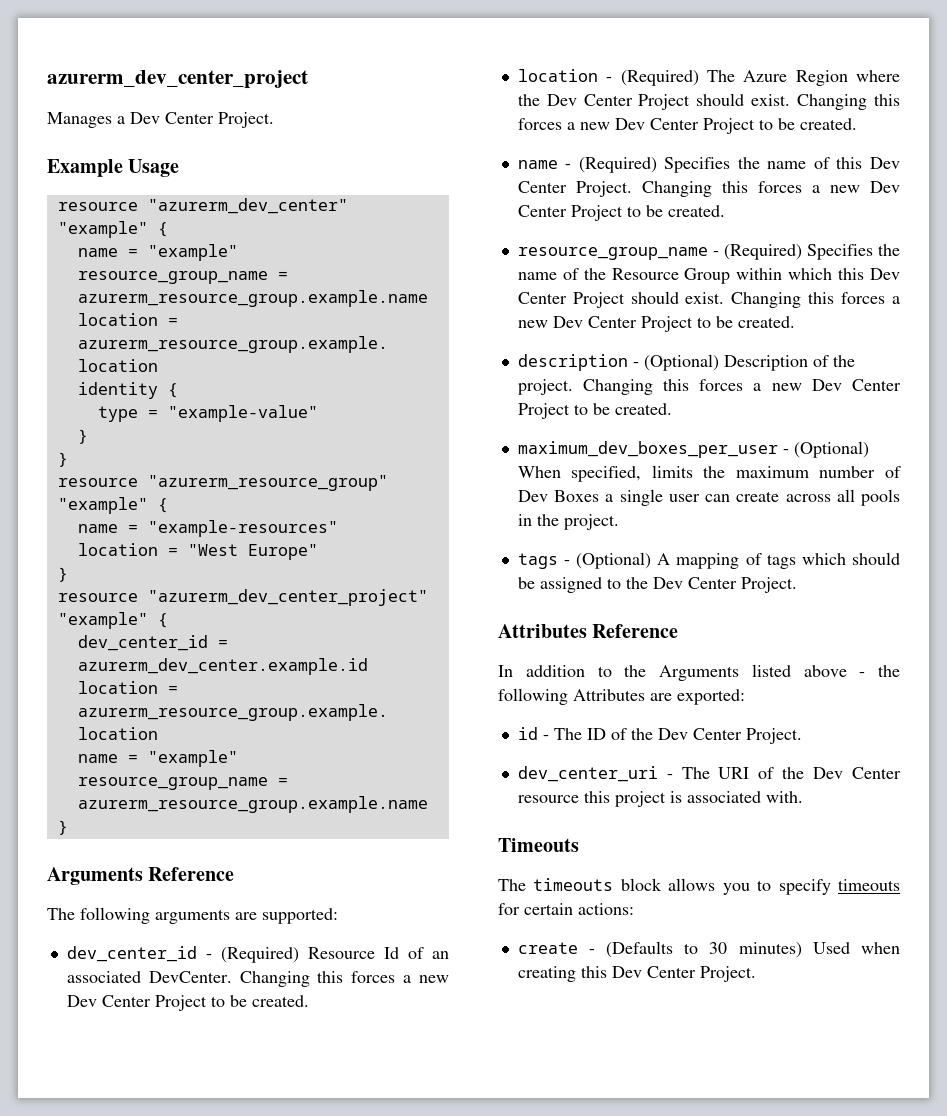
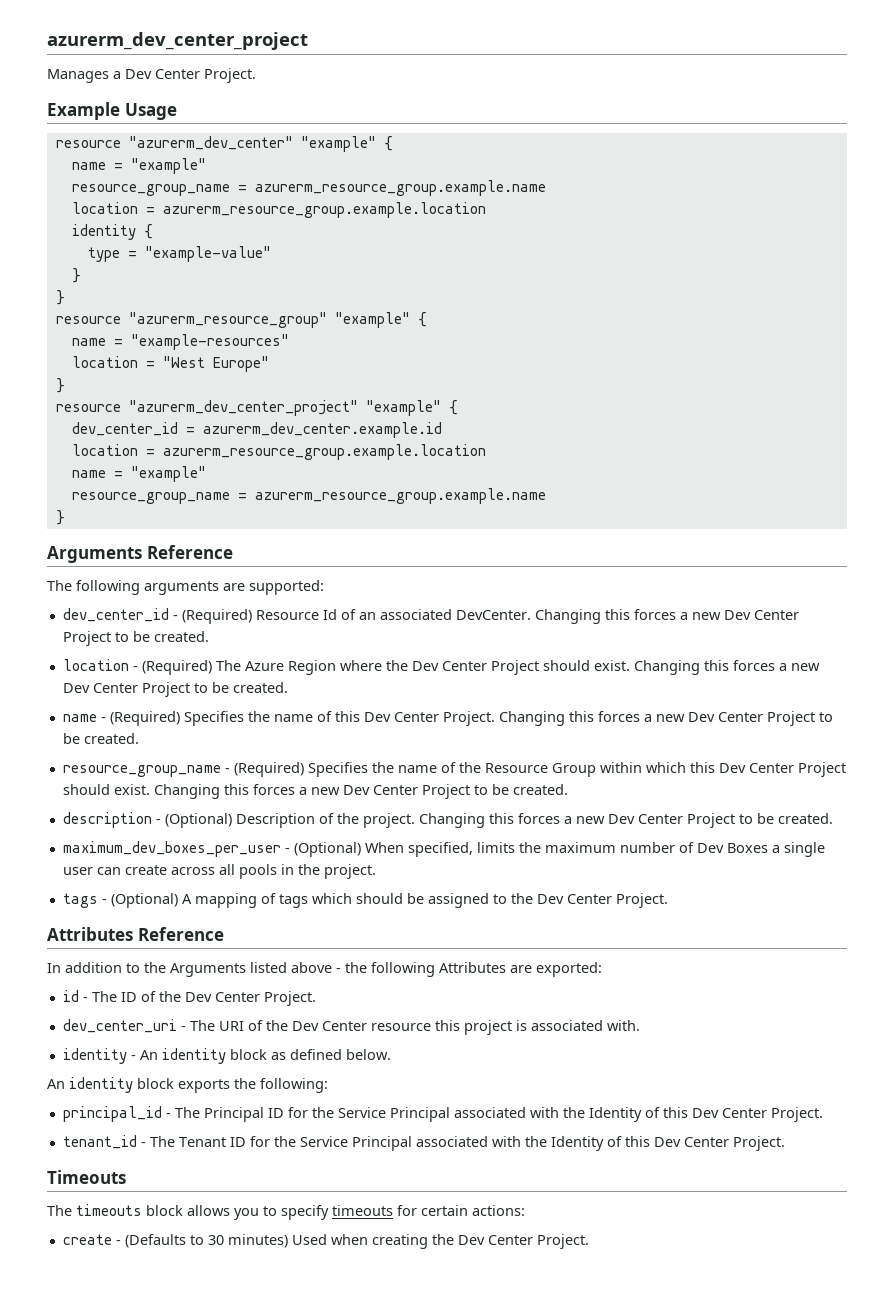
+ identity - An identity block as defined below.
+ An identity block exports the following:
+ principal_id - The Principal ID for the Service Principal associated with the Identity of this Dev Center Project.
+ tenant_id - The Tenant ID for the Service Principal associated with the Identity of this Dev Center Project.
- create - (Defaults to 30 minutes) Used when creating this Dev Center Project.
+ create - (Defaults to 30 minutes) Used when creating the Dev Center Project.

